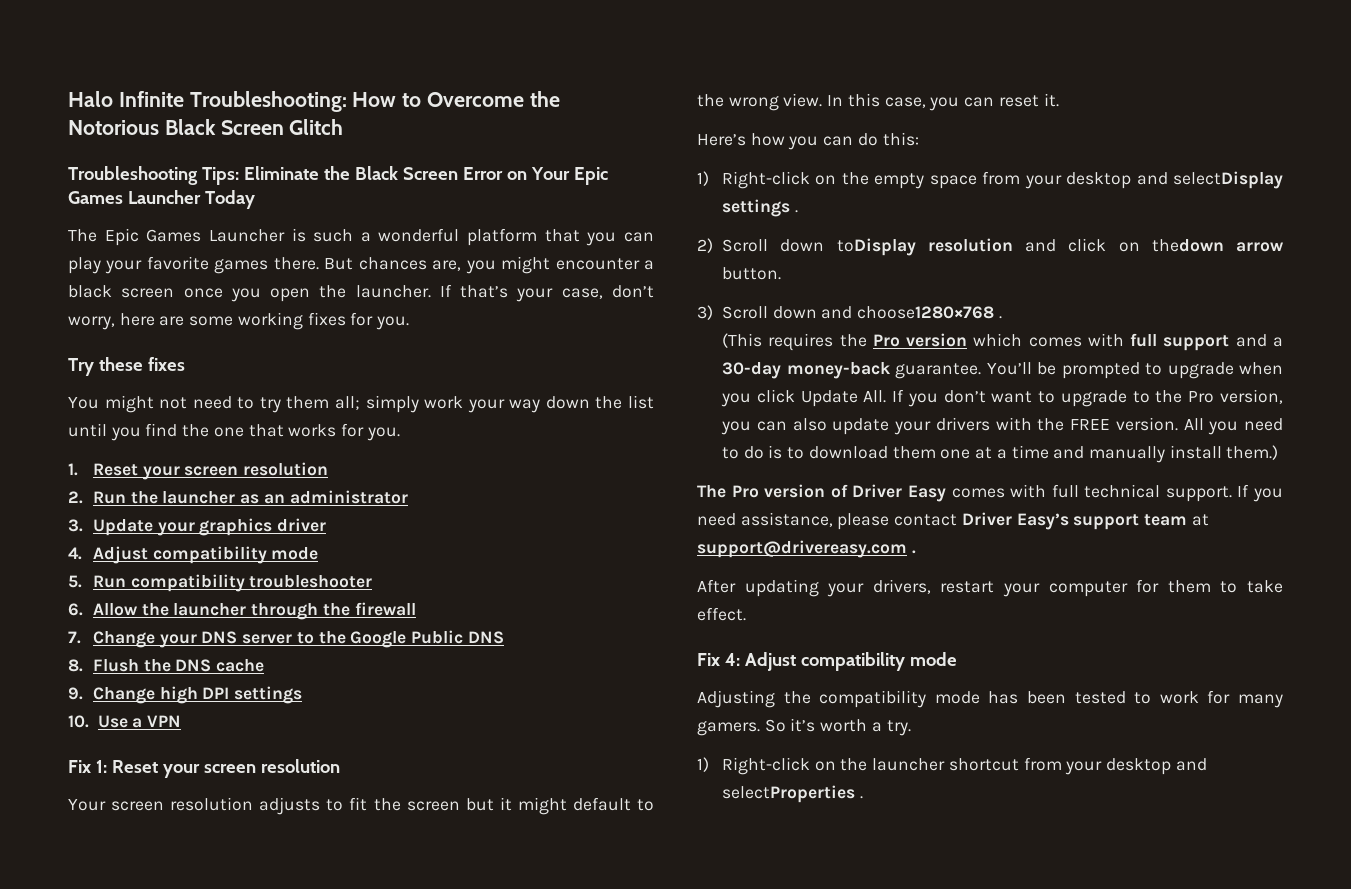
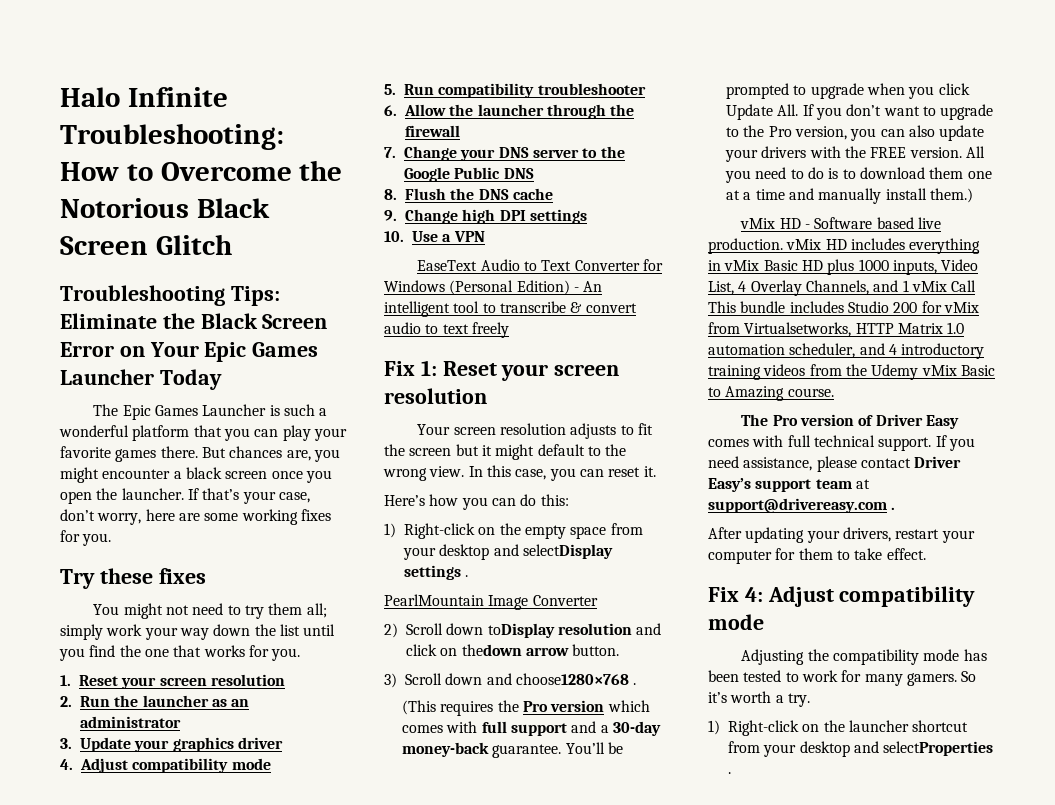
+ EaseText Audio to Text Converter for Windows (Personal Edition) - An intelligent tool to transcribe & convert audio to text freely
+ PearlMountain Image Converter
+ vMix HD - Software based live production. vMix HD includes everything in vMix Basic HD plus 1000 inputs, Video List, 4 Overlay Channels, and 1 vMix Call This bundle includes Studio 200 for vMix from Virtualsetworks, HTTP Matrix 1.0 automation scheduler, and 4 introductory training videos from the Udemy vMix Basic to Amazing course.

